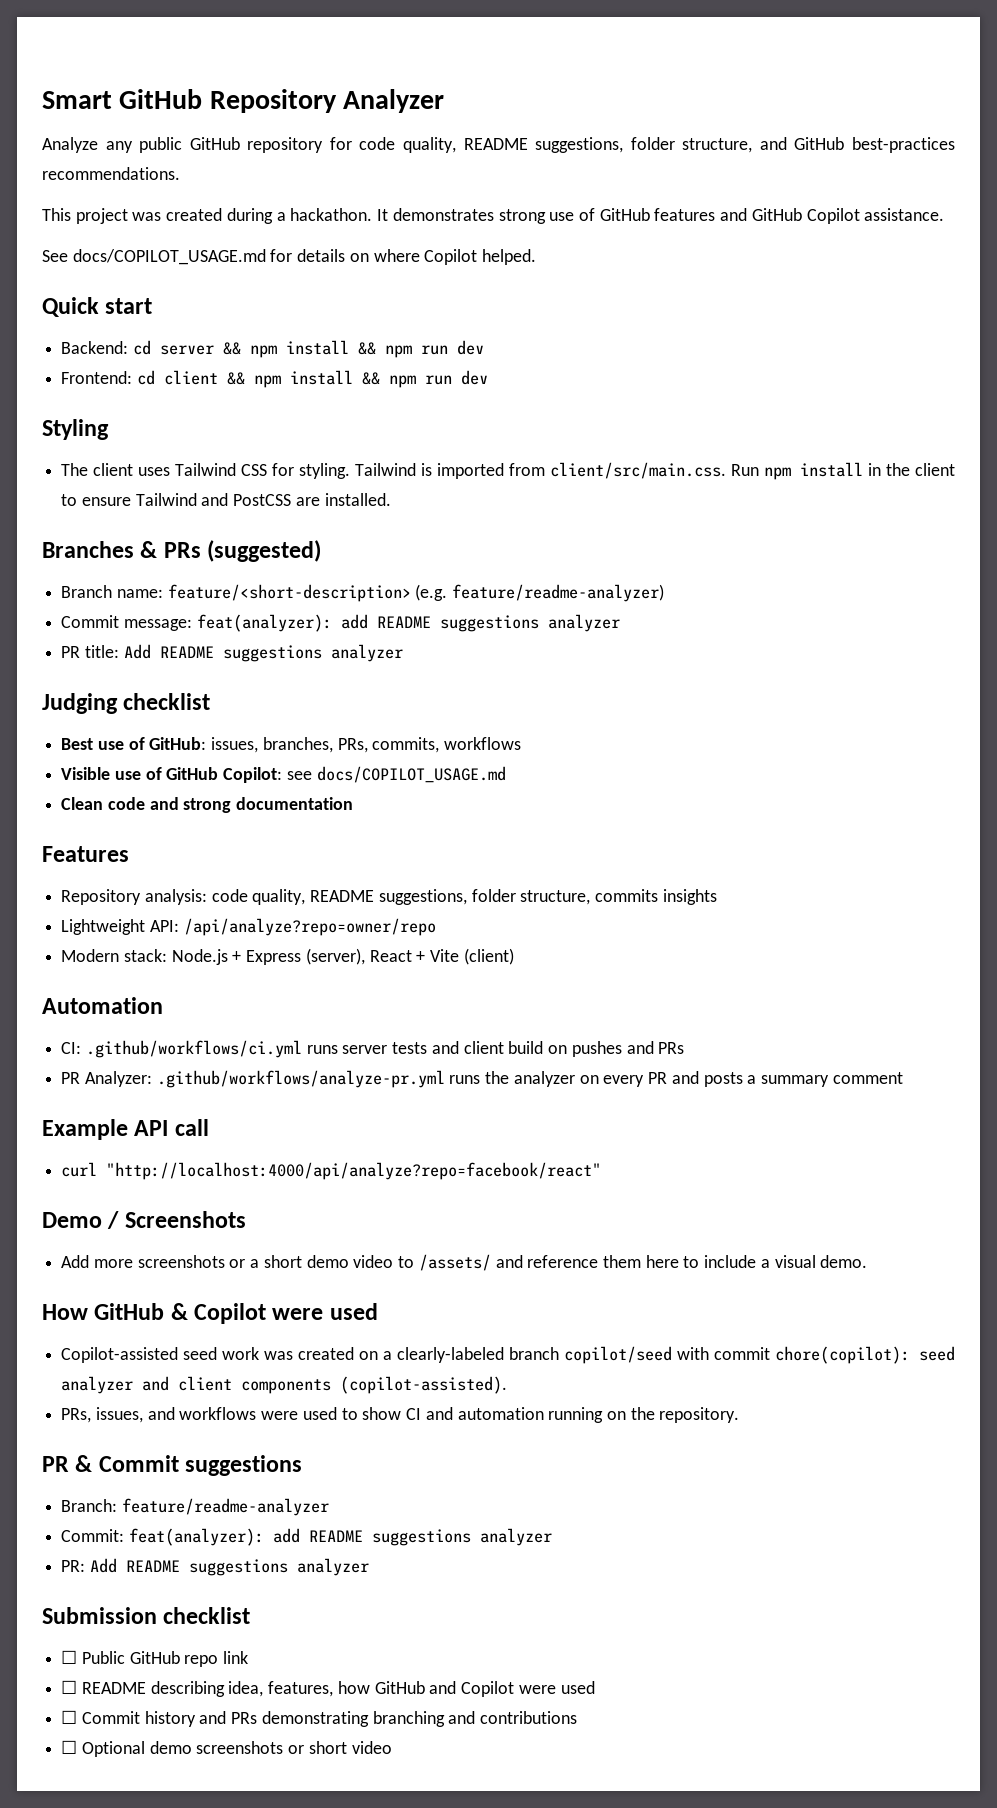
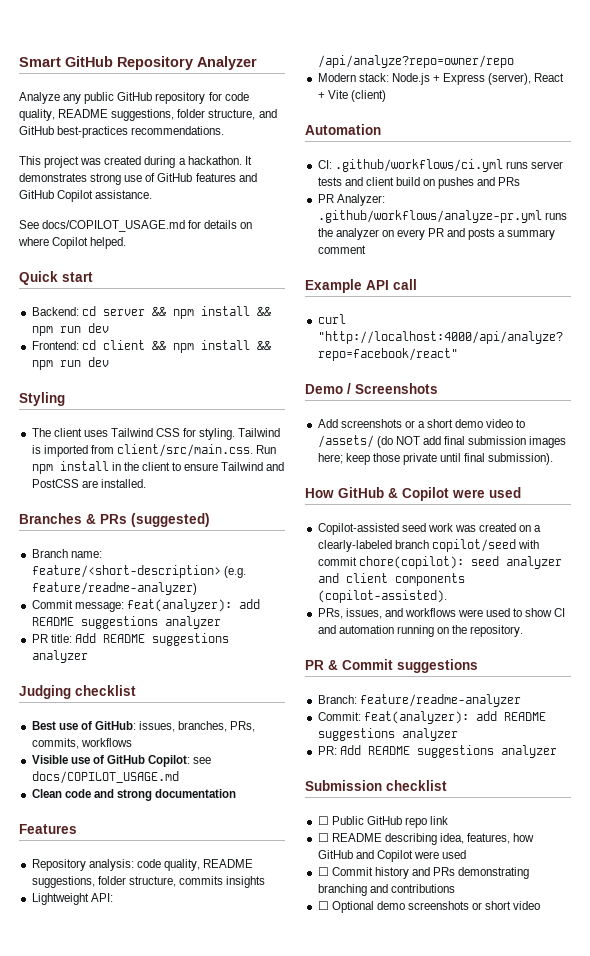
- Add more screenshots or a short demo video to /assets/ and reference them here to include a visual demo.
+ Add screenshots or a short demo video to /assets/ (do NOT add final submission images here; keep those private until final submission).

